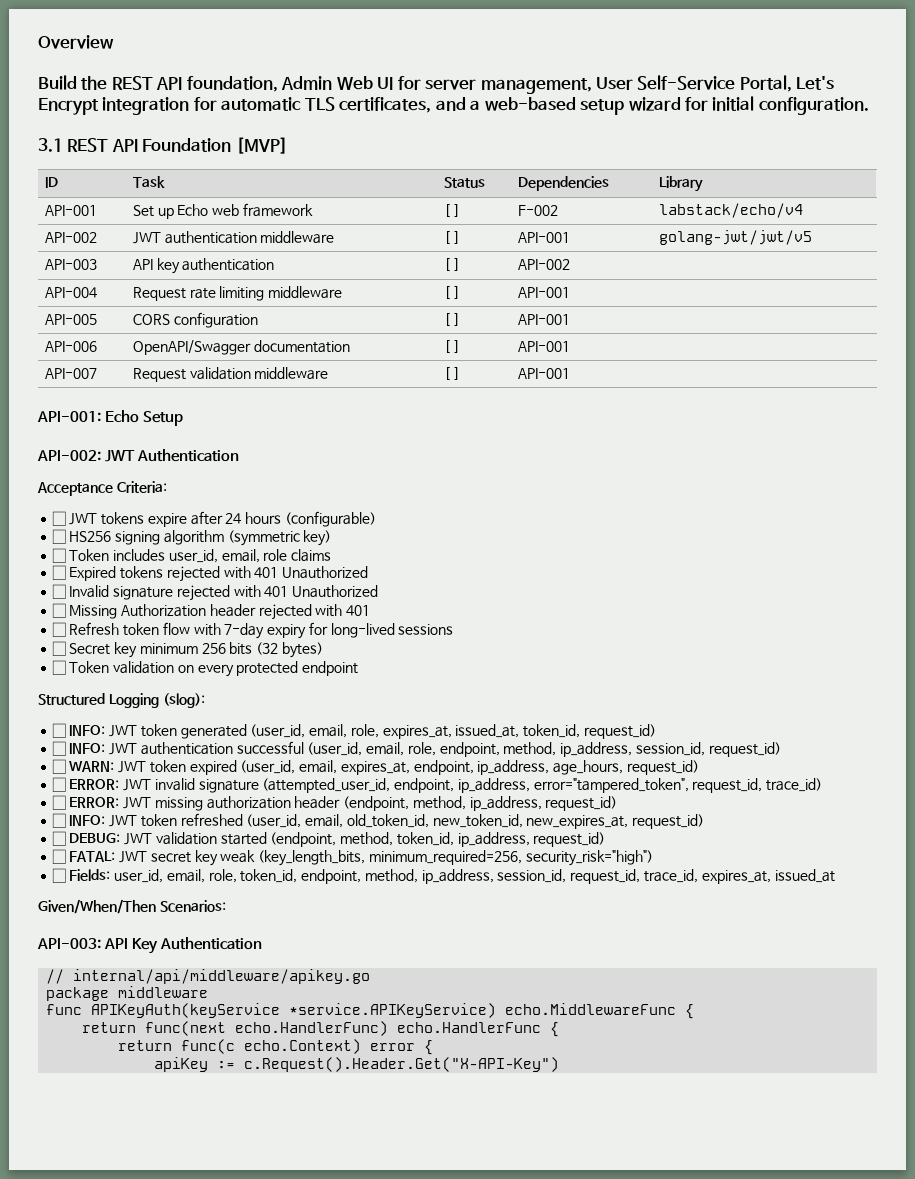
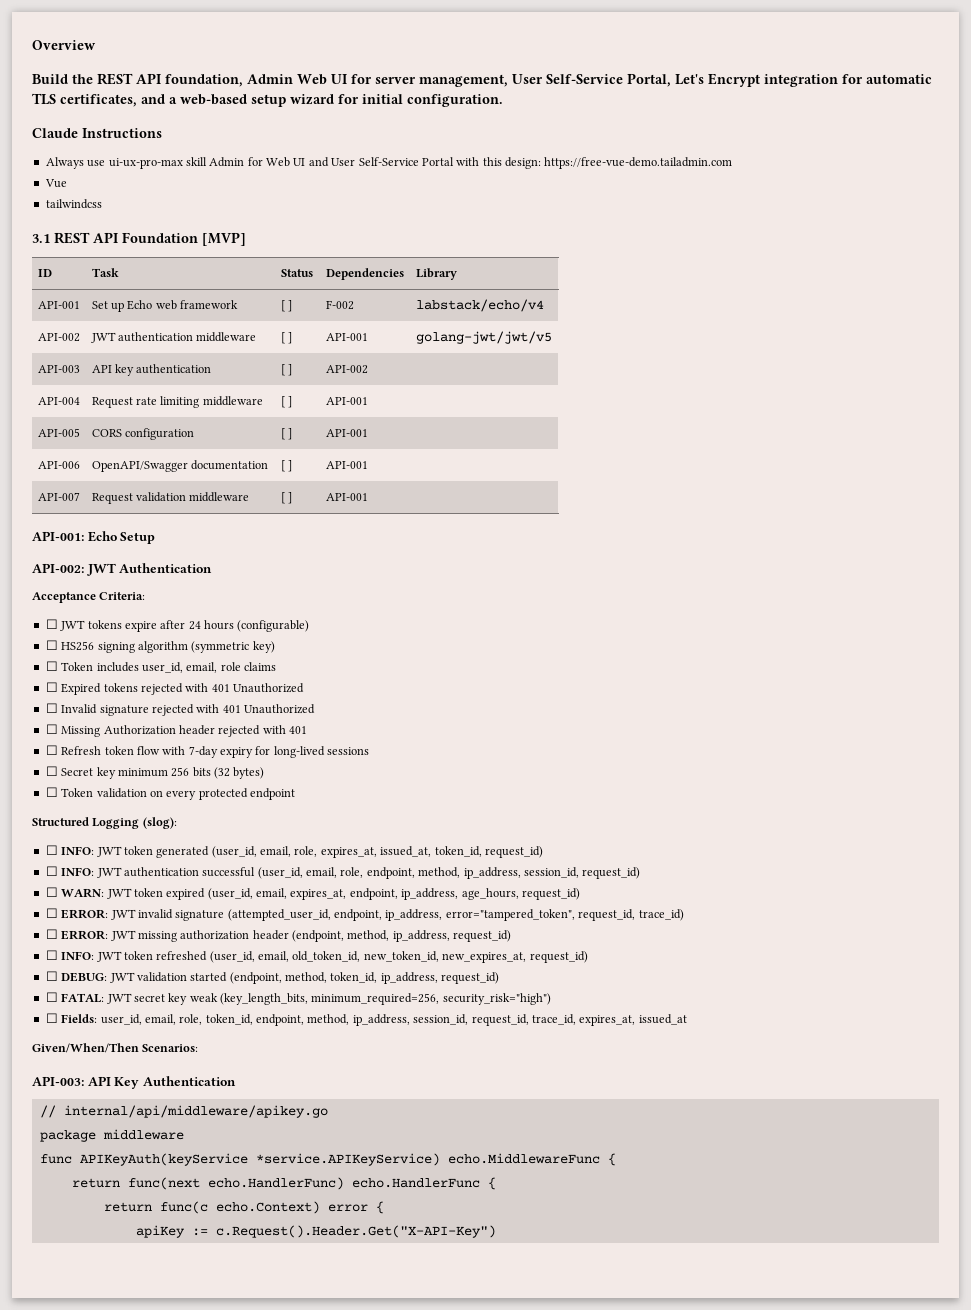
+ Claude Instructions
+ Always use ui-ux-pro-max skill Admin for Web UI and User Self-Service Portal with this design: https://free-vue-demo.tailadmin.com
+ Vue
+ tailwindcss

